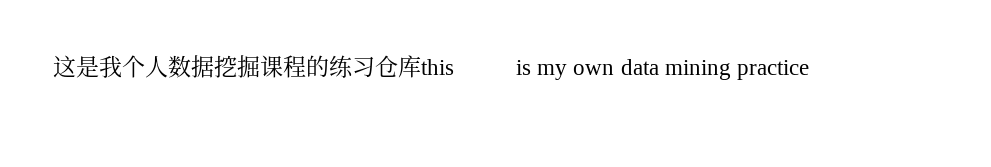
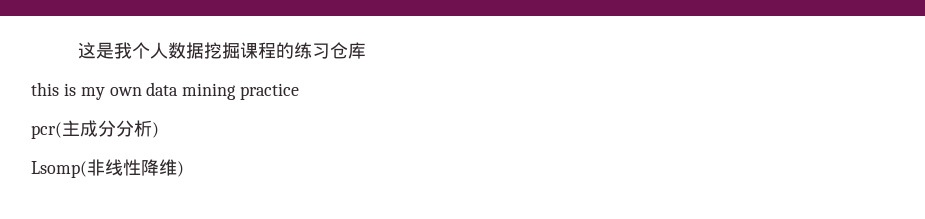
- 这是我个人数据挖掘课程的练习仓库this is my own data mining practice
+ 这是我个人数据挖掘课程的练习仓库
+ this is my own data mining practice
+ pcr(主成分分析)
+ Lsomp(非线性降维)

